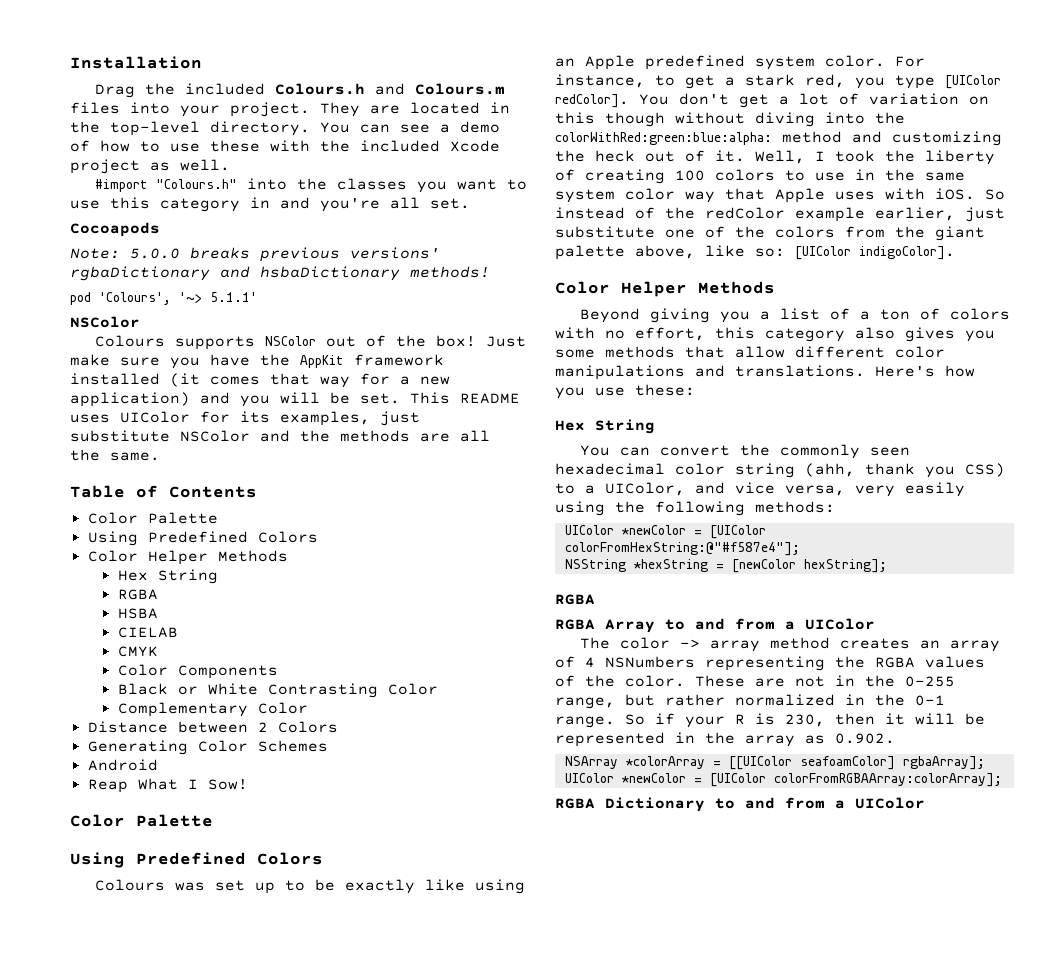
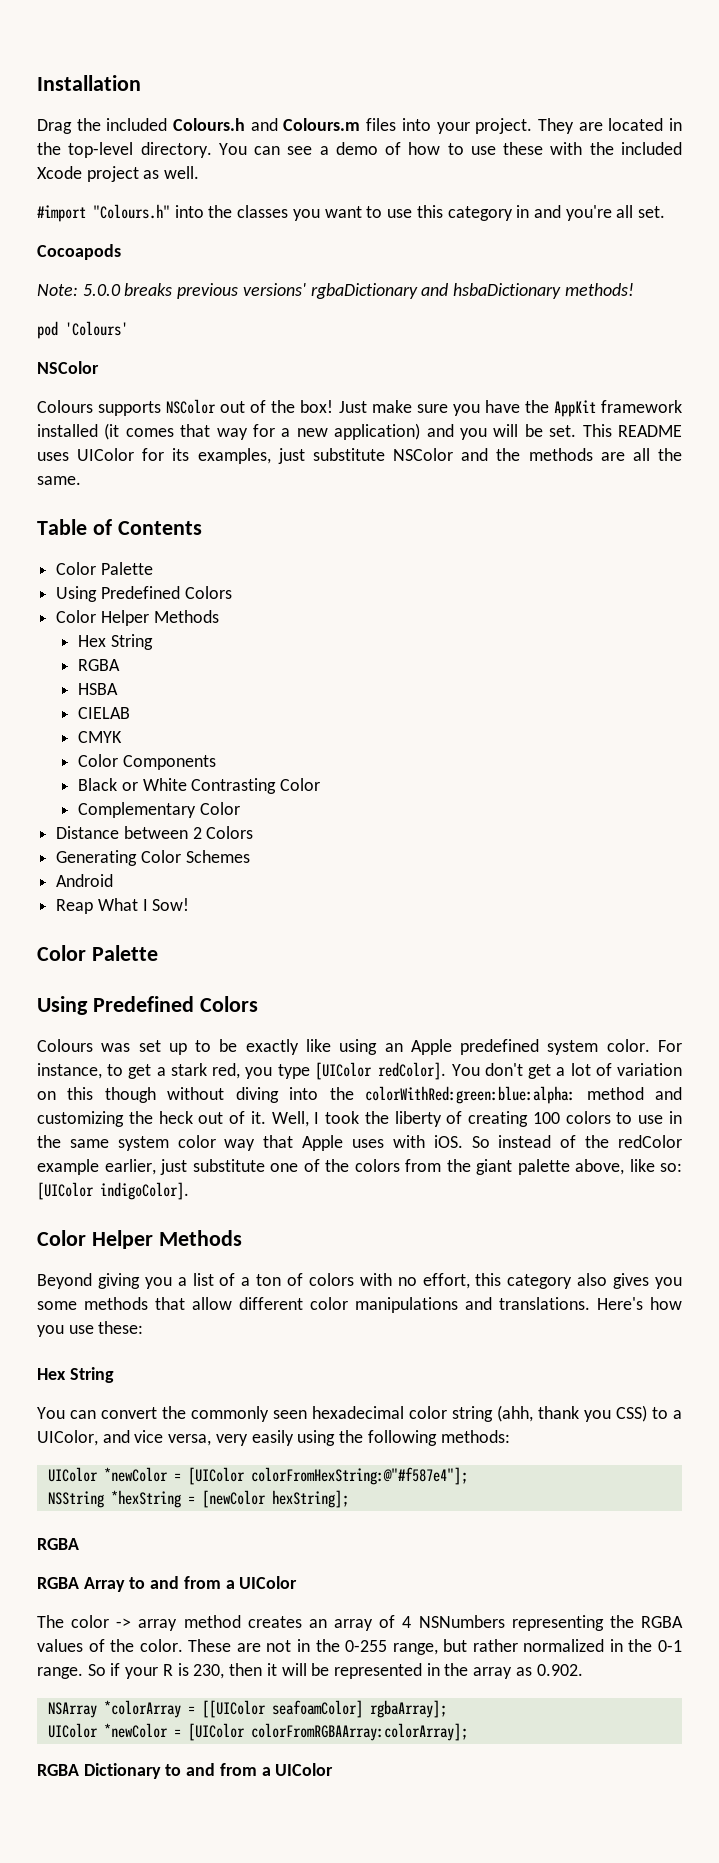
- pod 'Colours', '~> 5.1.1'
+ pod 'Colours'

